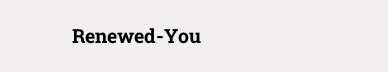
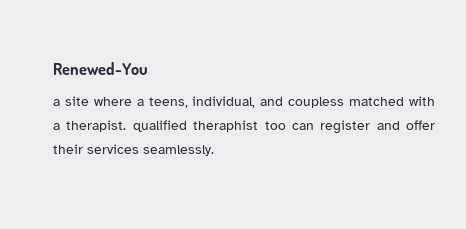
+ a site where a teens, individual, and coupless matched with a therapist. qualified theraphist too can register and offer their services seamlessly.

